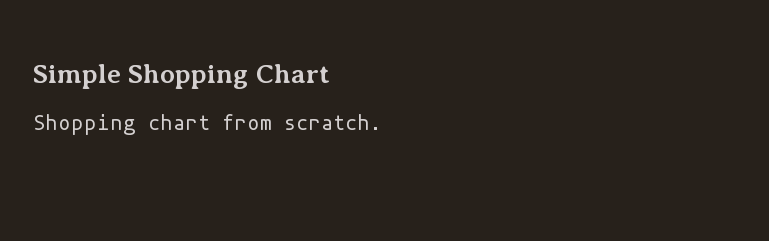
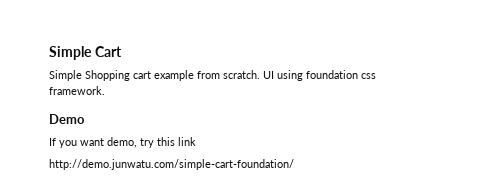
- Simple Shopping Chart
- Shopping chart from scratch.
+ Simple Cart
+ Simple Shopping cart example from scratch. UI using foundation css framework.
+ Demo
+ If you want demo, try this link
+ http://demo.junwatu.com/simple-cart-foundation/

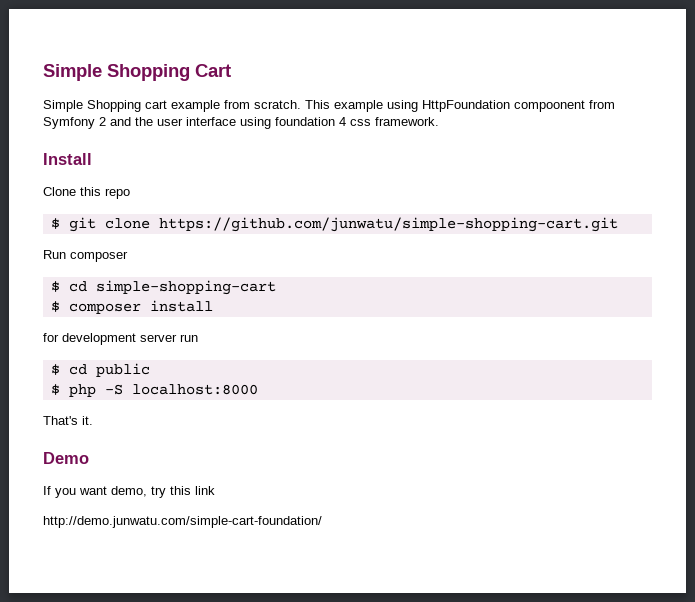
- Simple Cart
+ Simple Shopping Cart
- UI using foundation css framework.
+ This example using HttpFoundation compoonent from Symfony 2 and the user interface using foundation 4 css framework.
+ Install
+ Clone this repo
+ $ git clone https://github.com/junwatu/simple-shopping-cart.git
+ Run composer
+ $ cd simple-shopping-cart
+ $ composer install
+ for development server run
+ $ cd public
+ $ php -S localhost:8000
+ That's it.

